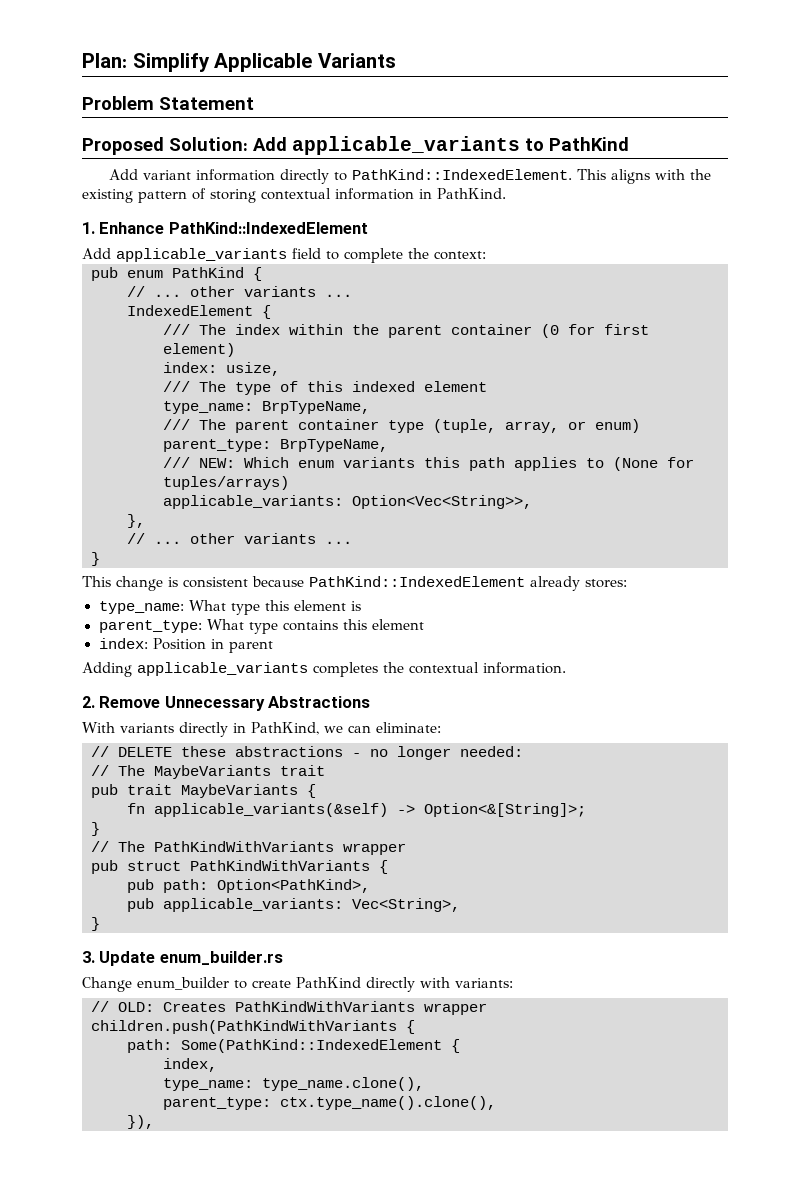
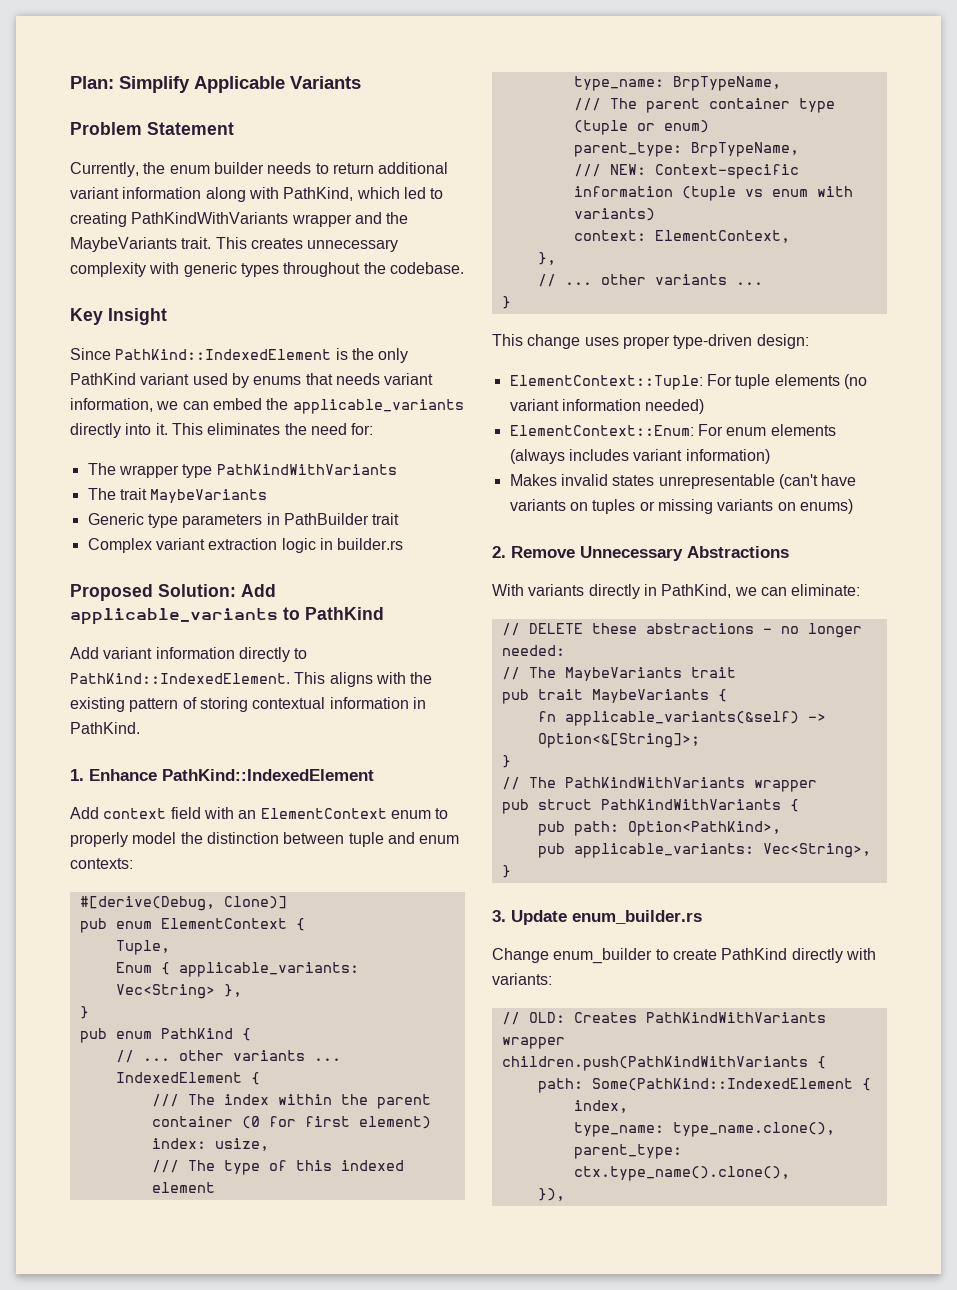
+ Currently, the enum builder needs to return additional variant information along with PathKind, which led to creating PathKindWithVariants wrapper and the MaybeVariants trait. This creates unnecessary complexity with generic types throughout the codebase.
+ Key Insight
+ Since PathKind::IndexedElement is the only PathKind variant used by enums that needs variant information, we can embed the applicable_variants directly into it. This eliminates the need for:
+ The wrapper type PathKindWithVariants
+ The trait MaybeVariants
+ Generic type parameters in PathBuilder trait
+ Complex variant extraction logic in builder.rs
- Add applicable_variants field to complete the context:
+ Add context field with an ElementContext enum to properly model the distinction between tuple and enum contexts:
+ #[derive(Debug, Clone)]
+ pub enum ElementContext {
+ Tuple,
+ Enum { applicable_variants: Vec<String> },
+ }
- /// The parent container type (tuple, array, or enum)
+ /// The parent container type (tuple or enum)
- /// NEW: Which enum variants this path applies to (None for tuples/arrays)
- applicable_variants: Option<Vec<String>>,
+ /// NEW: Context-specific information (tuple vs enum with variants)
+ context: ElementContext,
- This change is consistent because PathKind::IndexedElement already stores:
- type_name: What type this element is
- parent_type: What type contains this element
- index: Position in parent
- Adding applicable_variants completes the contextual information.
+ This change uses proper type-driven design:
+ ElementContext::Tuple: For tuple elements (no variant information needed)
+ ElementContext::Enum: For enum elements (always includes variant information)
+ Makes invalid states unrepresentable (can't have variants on tuples or missing variants on enums)

